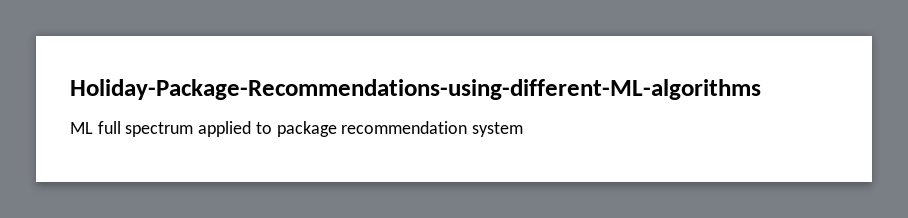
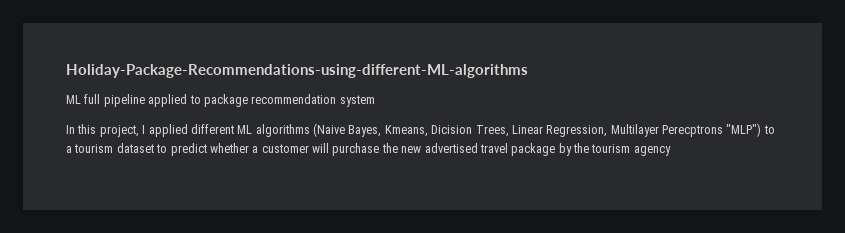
- ML full spectrum applied to package recommendation system
+ ML full pipeline applied to package recommendation system
+ In this project, I applied different ML algorithms (Naive Bayes, Kmeans, Dicision Trees, Linear Regression, Multilayer Perecptrons "MLP") to a tourism dataset to predict whether a customer will purchase the new advertised travel package by the tourism agency

